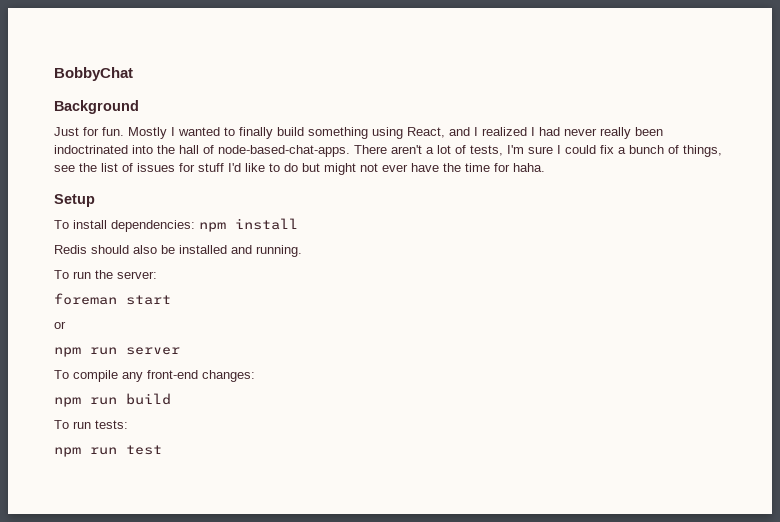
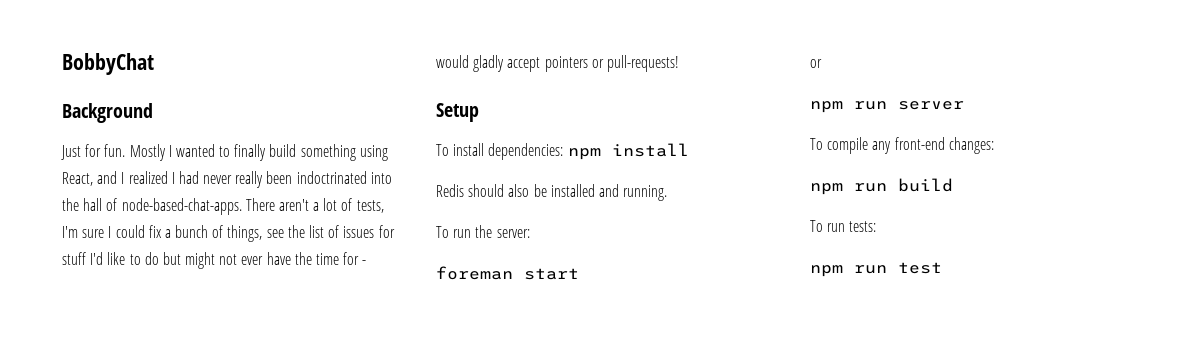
- There aren't a lot of tests, I'm sure I could fix a bunch of things, see the list of issues for stuff I'd like to do but might not ever have the time for haha.
+ There aren't a lot of tests, I'm sure I could fix a bunch of things, see the list of issues for stuff I'd like to do but might not ever have the time for - would gladly accept pointers or pull-requests!

